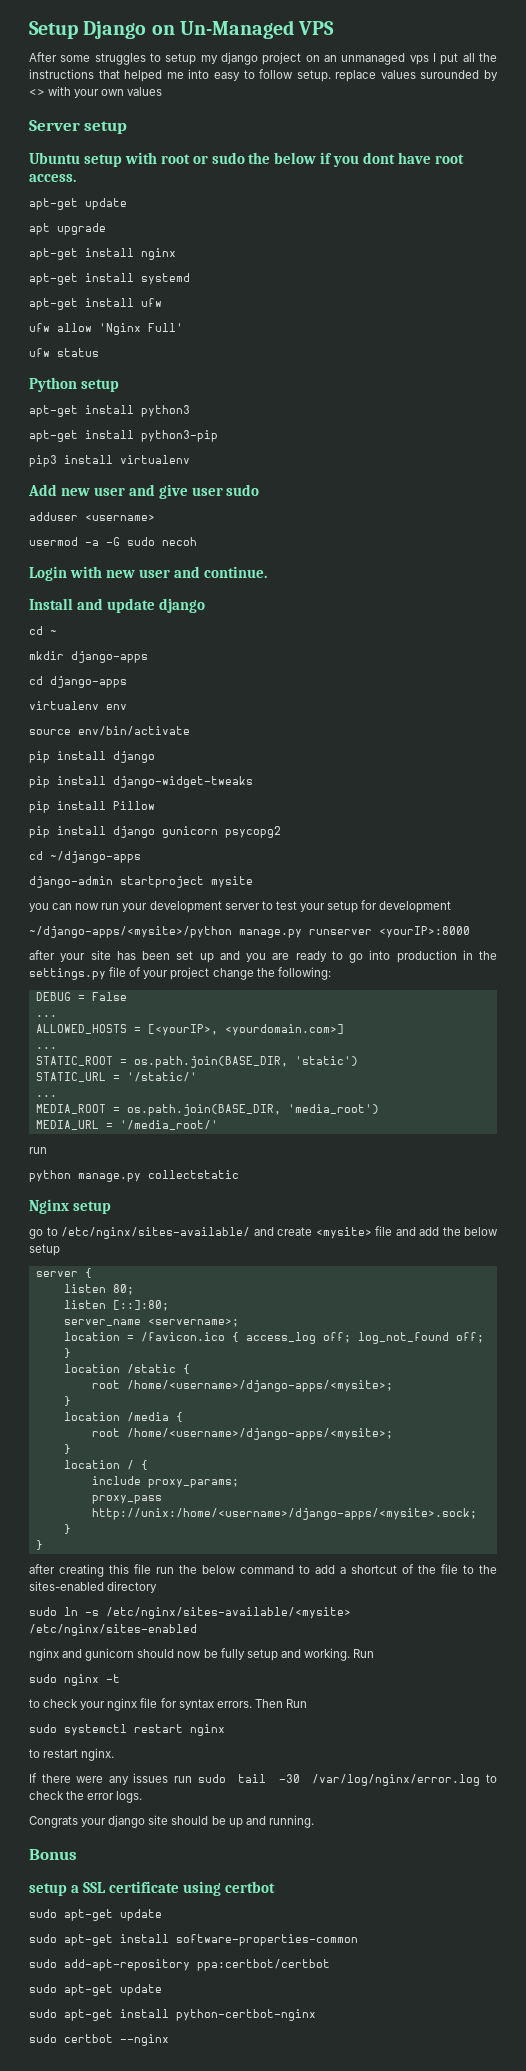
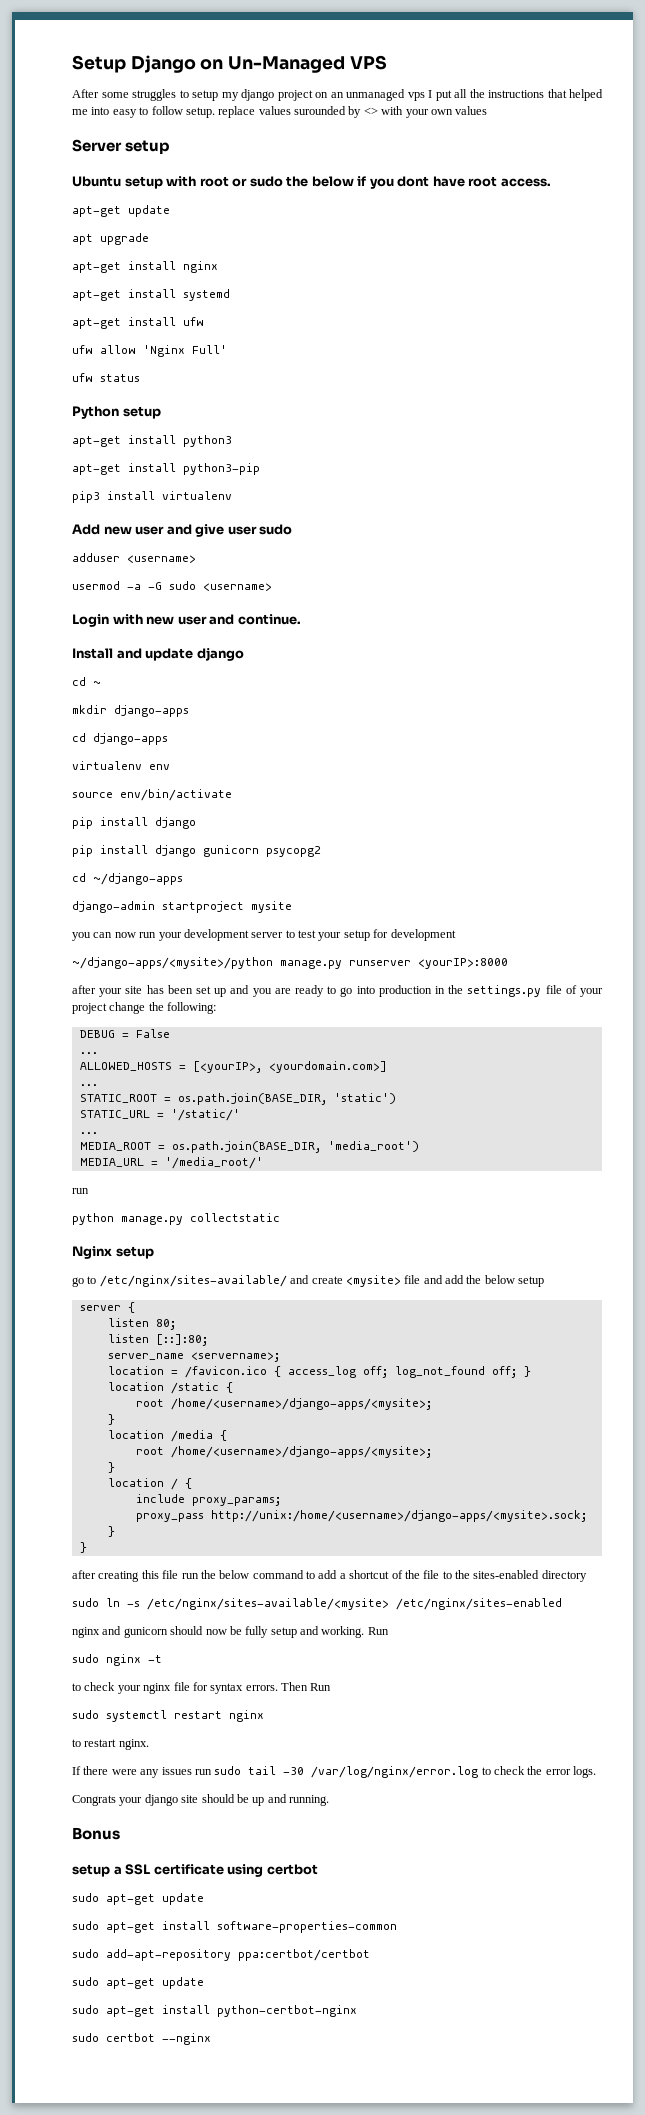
- usermod -a -G sudo necoh
+ usermod -a -G sudo <username>
- pip install django-widget-tweaks
- pip install Pillow

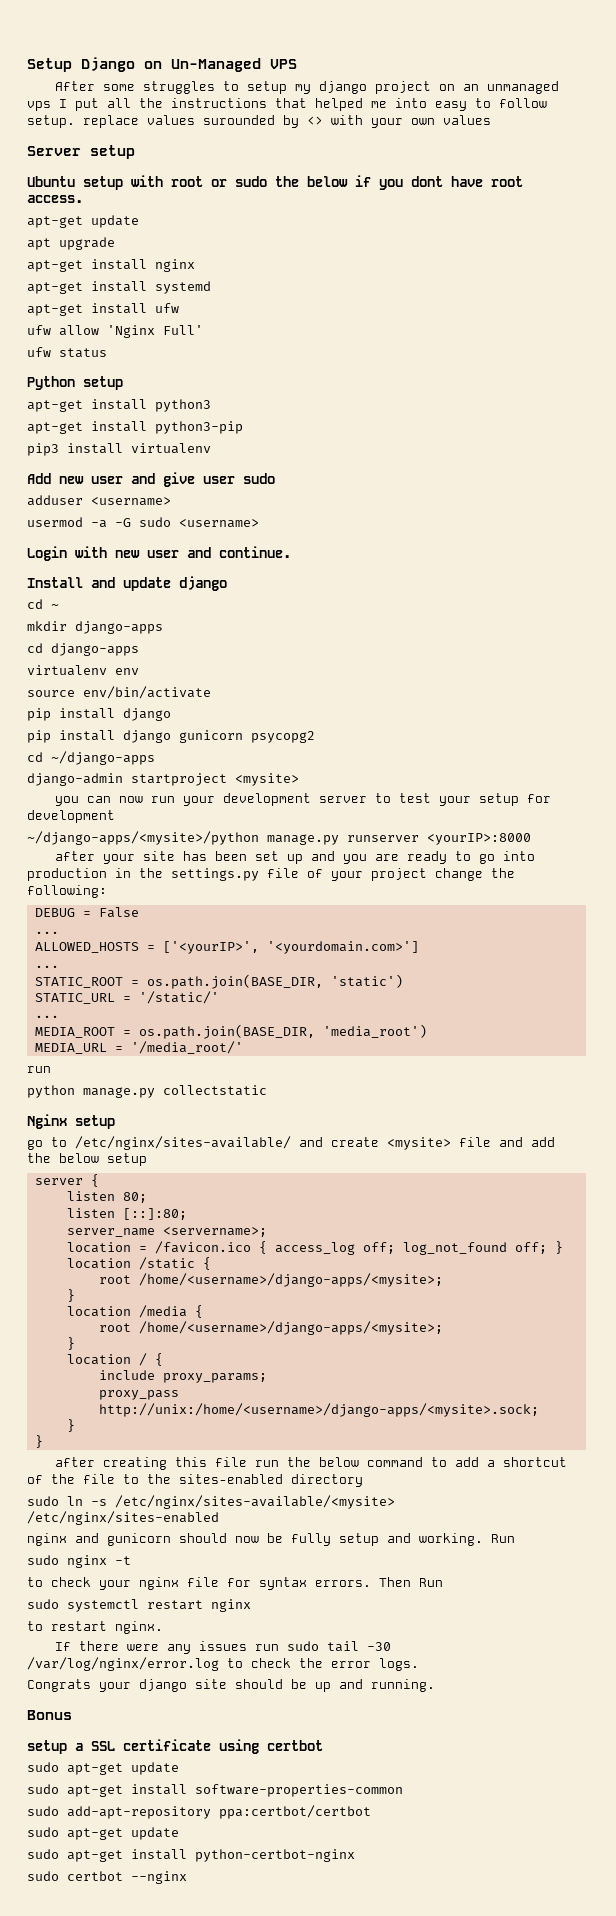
- django-admin startproject mysite
+ django-admin startproject <mysite>
- ALLOWED_HOSTS = [<yourIP>, <yourdomain.com>]
+ ALLOWED_HOSTS = ['<yourIP>', '<yourdomain.com>']

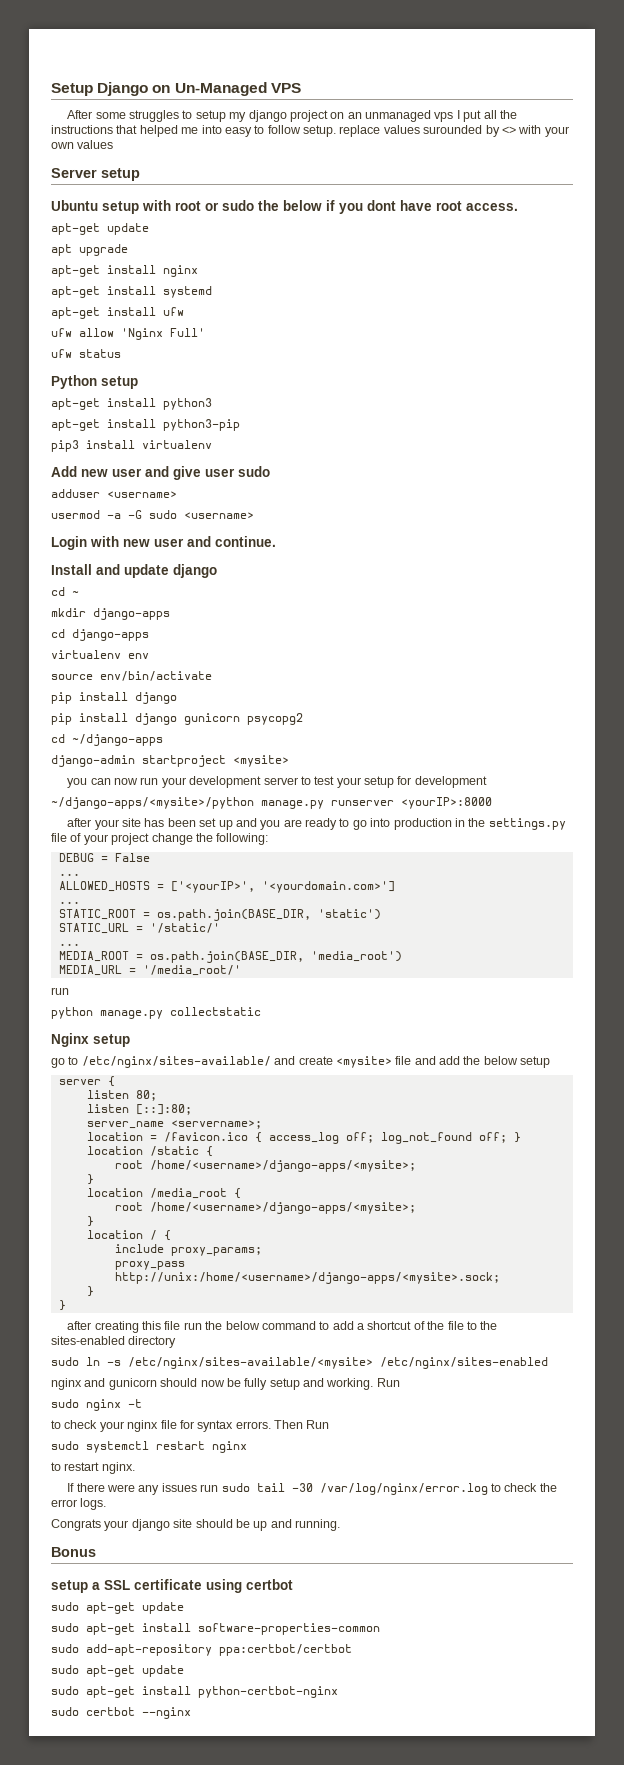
- location /media {
+ location /media_root {

